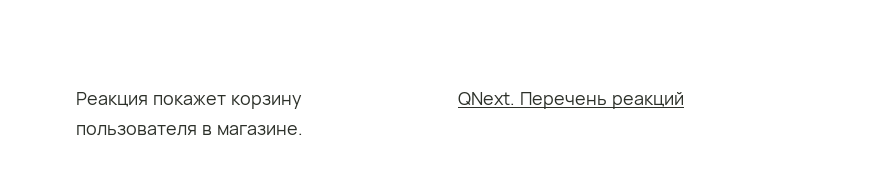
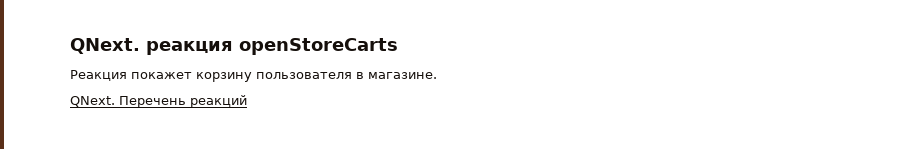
+ QNext. реакция openStoreCarts

